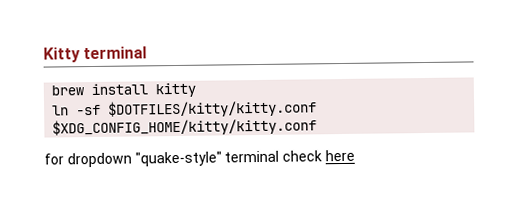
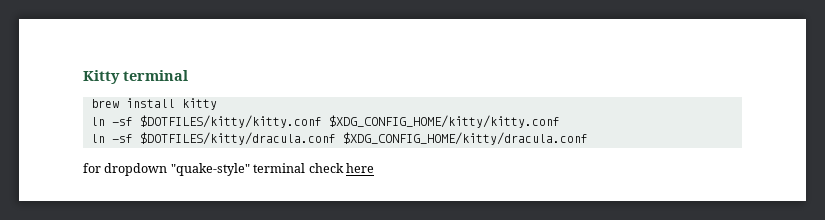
+ ln -sf $DOTFILES/kitty/dracula.conf $XDG_CONFIG_HOME/kitty/dracula.conf

